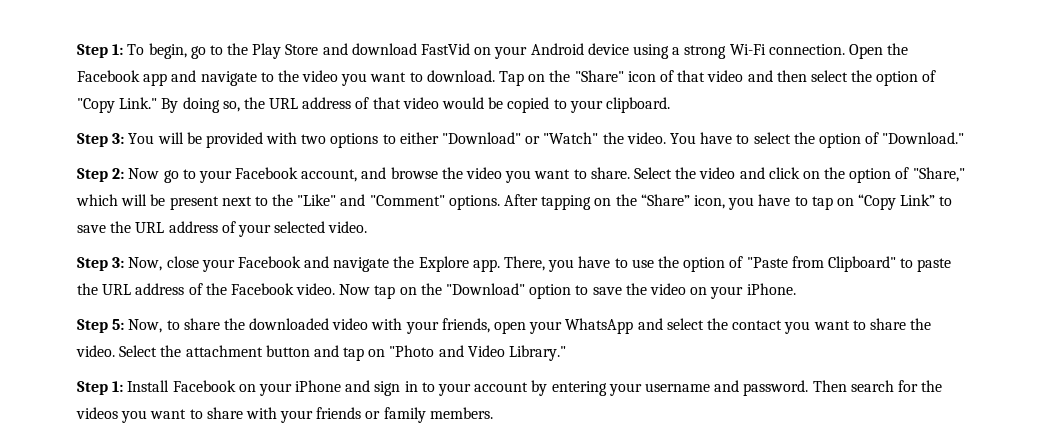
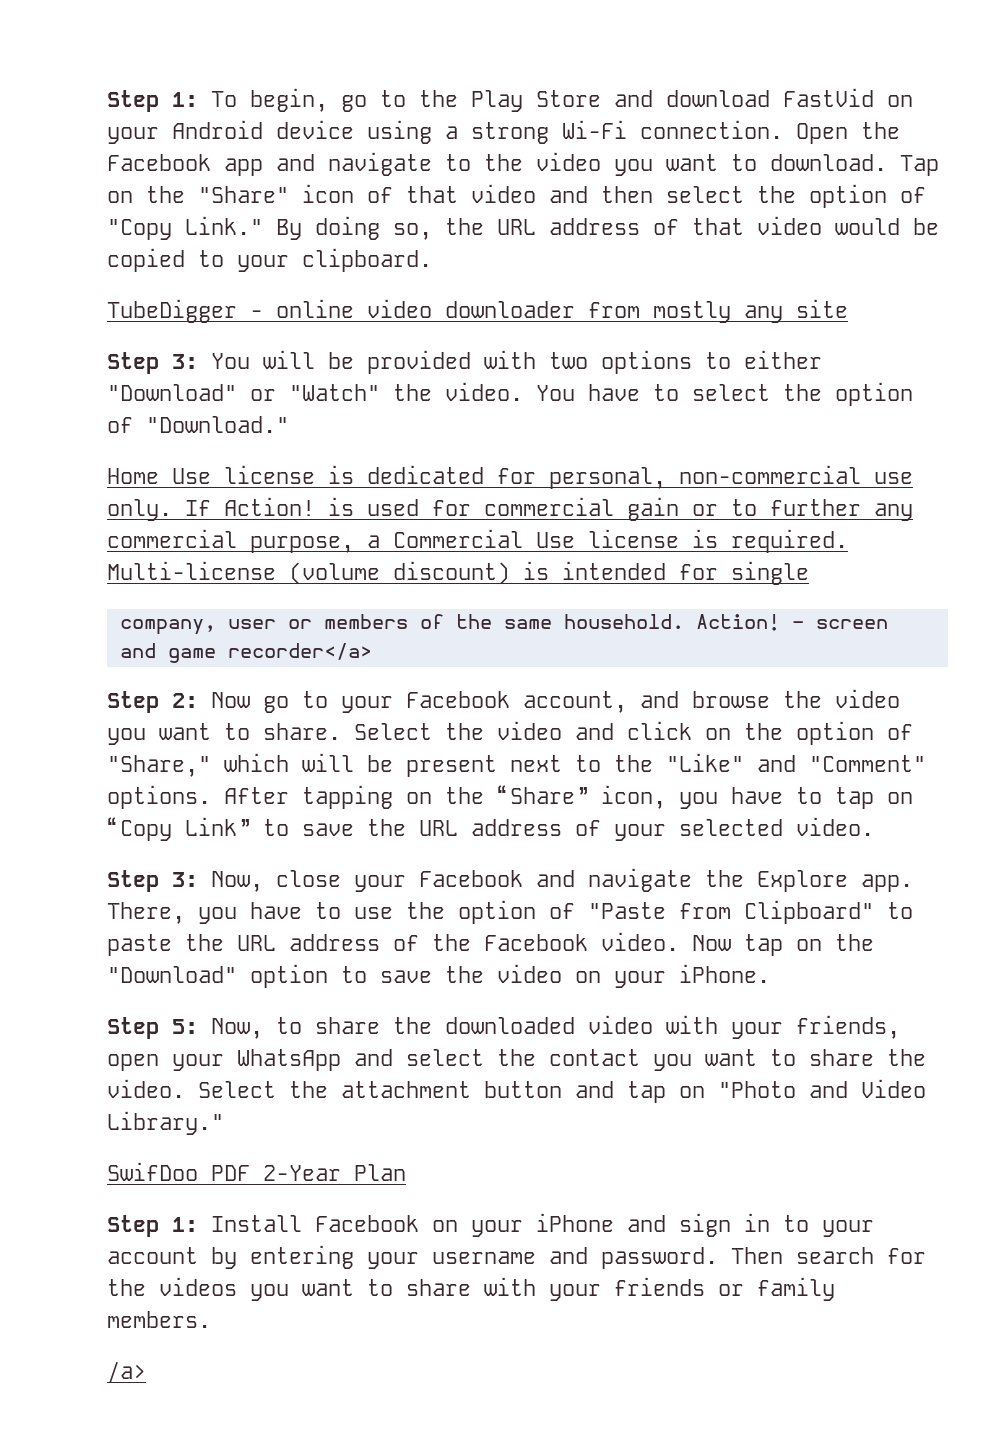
+ TubeDigger - online video downloader from mostly any site
+ Home Use license is dedicated for personal, non-commercial use only. If Action! is used for commercial gain or to further any commercial purpose, a Commercial Use license is required. Multi-license (volume discount) is intended for single
+ company, user or members of the same household. Action! - screen and game recorder</a>
+ SwifDoo PDF 2-Year Plan
+ /a>

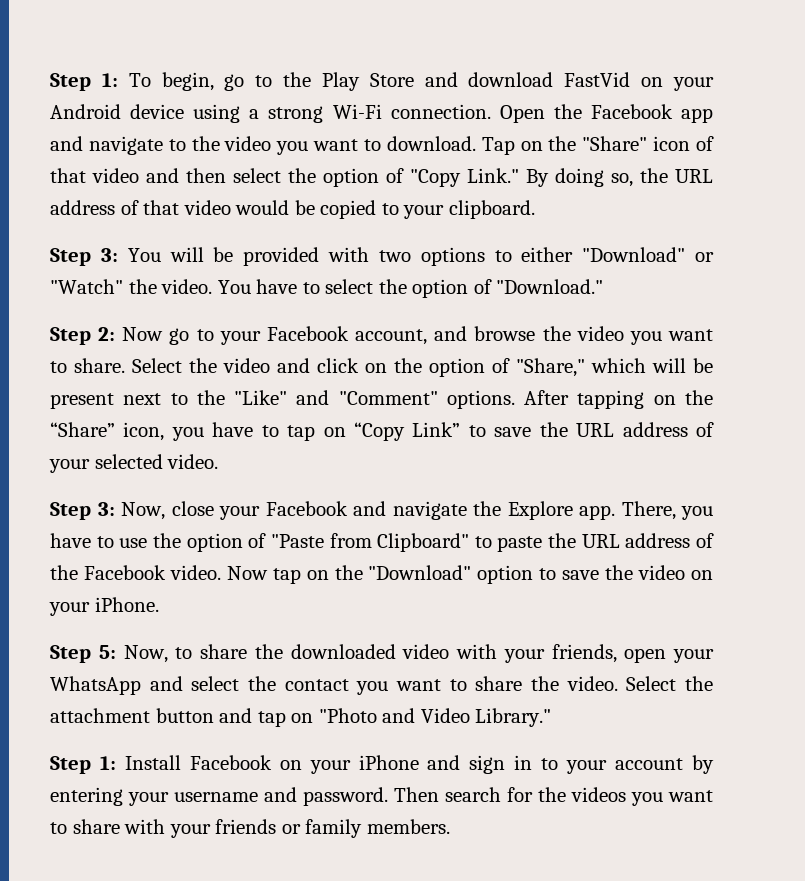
- TubeDigger - online video downloader from mostly any site
- Home Use license is dedicated for personal, non-commercial use only. If Action! is used for commercial gain or to further any commercial purpose, a Commercial Use license is required. Multi-license (volume discount) is intended for single
- company, user or members of the same household. Action! - screen and game recorder</a>
- SwifDoo PDF 2-Year Plan
- /a>

